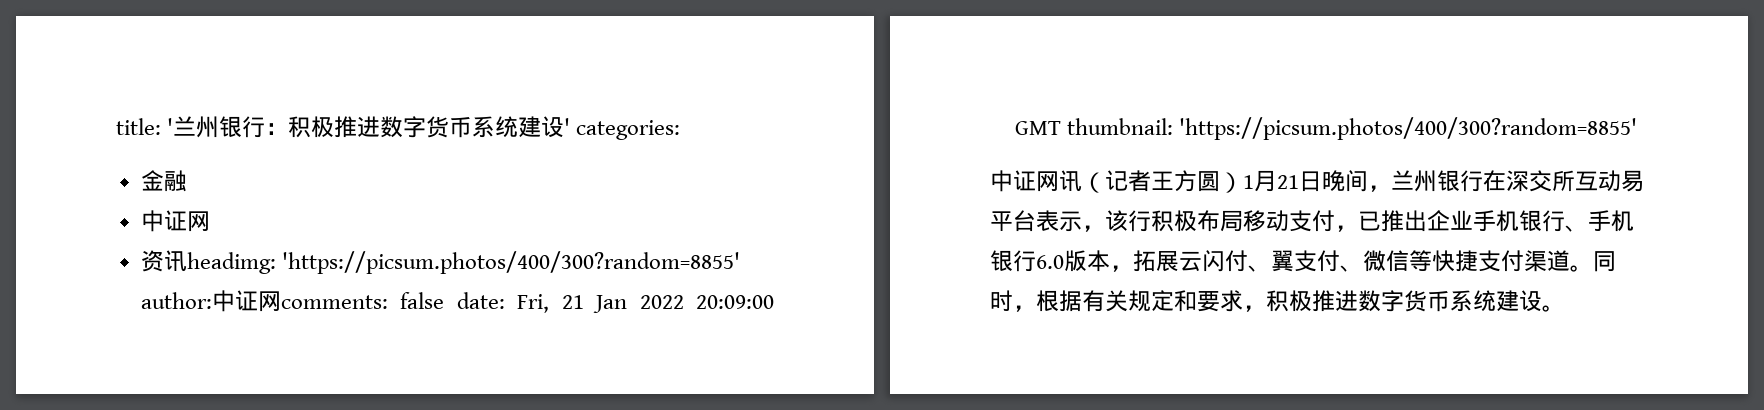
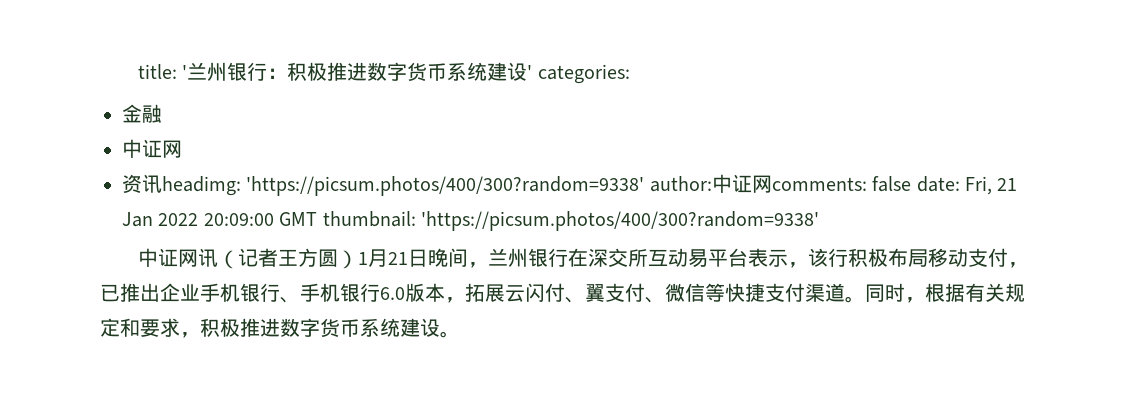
- 资讯headimg: 'https://picsum.photos/400/300?random=8855' author:中证网comments: false date: Fri, 21 Jan 2022 20:09:00 GMT thumbnail: 'https://picsum.photos/400/300?random=8855'
+ 资讯headimg: 'https://picsum.photos/400/300?random=9338' author:中证网comments: false date: Fri, 21 Jan 2022 20:09:00 GMT thumbnail: 'https://picsum.photos/400/300?random=9338'

